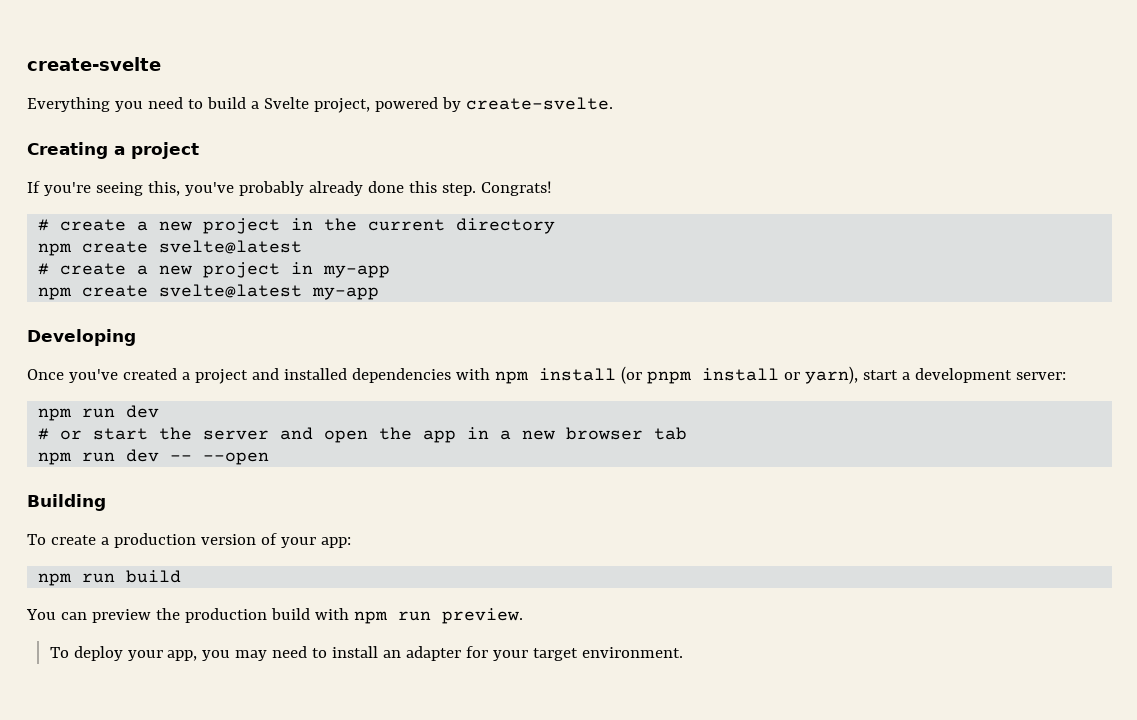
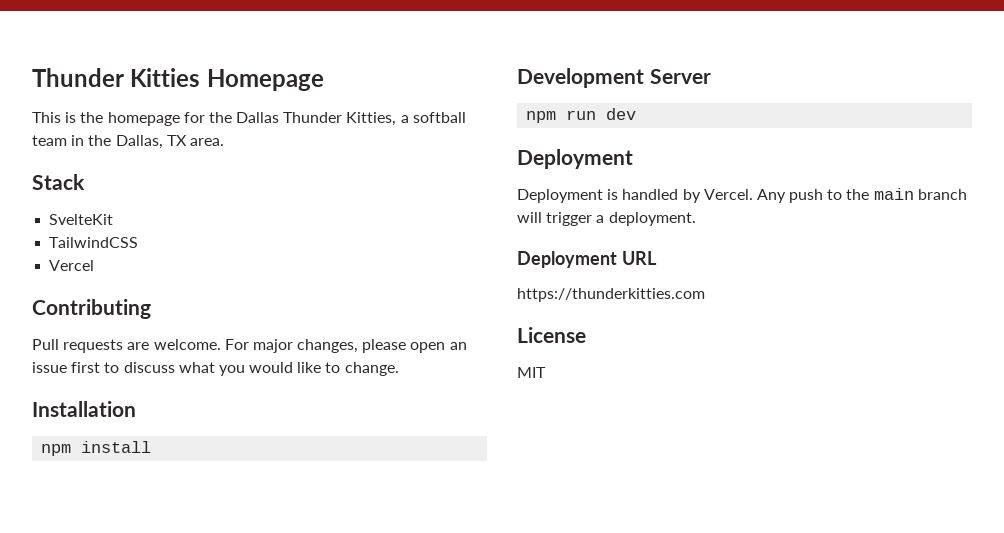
- create-svelte
- Everything you need to build a Svelte project, powered by create-svelte.
- Creating a project
- If you're seeing this, you've probably already done this step. Congrats!
- # create a new project in the current directory
- npm create svelte@latest
- # create a new project in my-app
- npm create svelte@latest my-app
- Developing
- Once you've created a project and installed dependencies with npm install (or pnpm install or yarn), start a development server:
+ Thunder Kitties Homepage
+ This is the homepage for the Dallas Thunder Kitties, a softball team in the Dallas, TX area.
+ Stack
+ SvelteKit
+ TailwindCSS
+ Vercel
+ Contributing
+ Pull requests are welcome. For major changes, please open an issue first to discuss what you would like to change.
+ Installation
+ npm install
+ Development Server
  npm run dev
- # or start the server and open the app in a new browser tab
- npm run dev -- --open
- Building
- To create a production version of your app:
- npm run build
- You can preview the production build with npm run preview.
- To deploy your app, you may need to install an adapter for your target environment.
+ Deployment
+ Deployment is handled by Vercel. Any push to the main branch will trigger a deployment.
+ Deployment URL
+ https://thunderkitties.com
+ License
+ MIT

